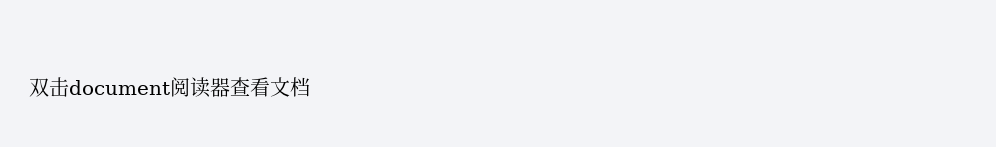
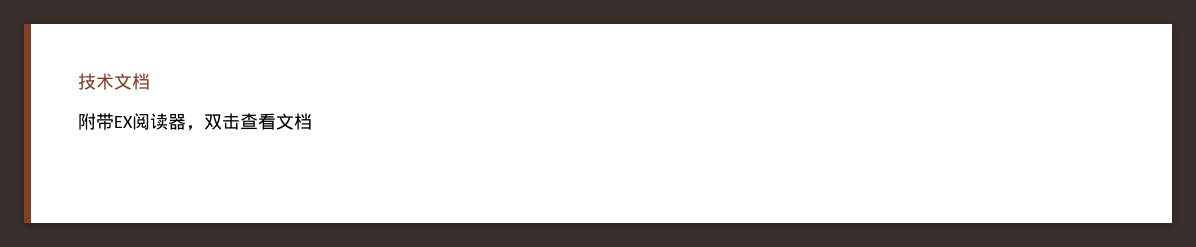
- 双击document阅读器查看文档
+ 技术文档
+ 附带EX阅读器，双击查看文档

